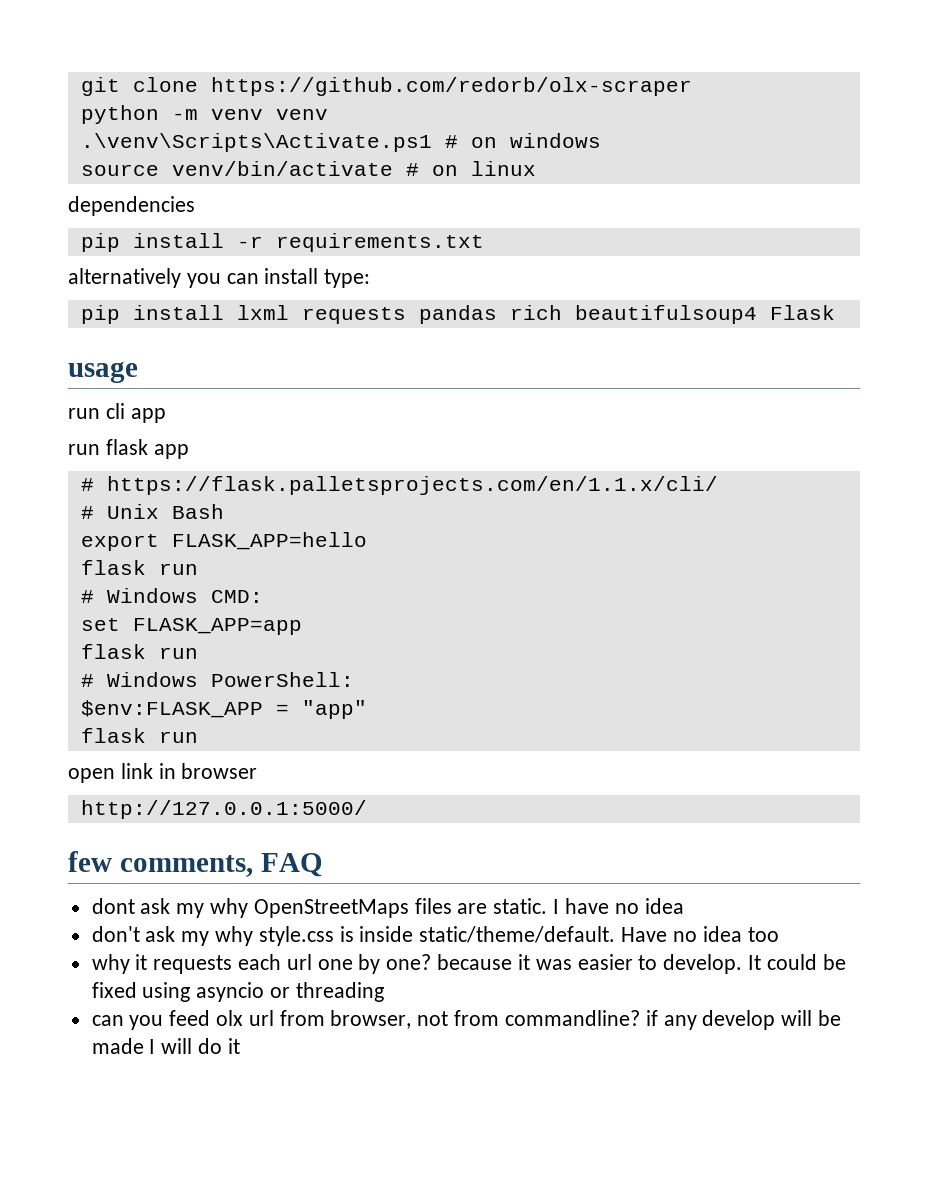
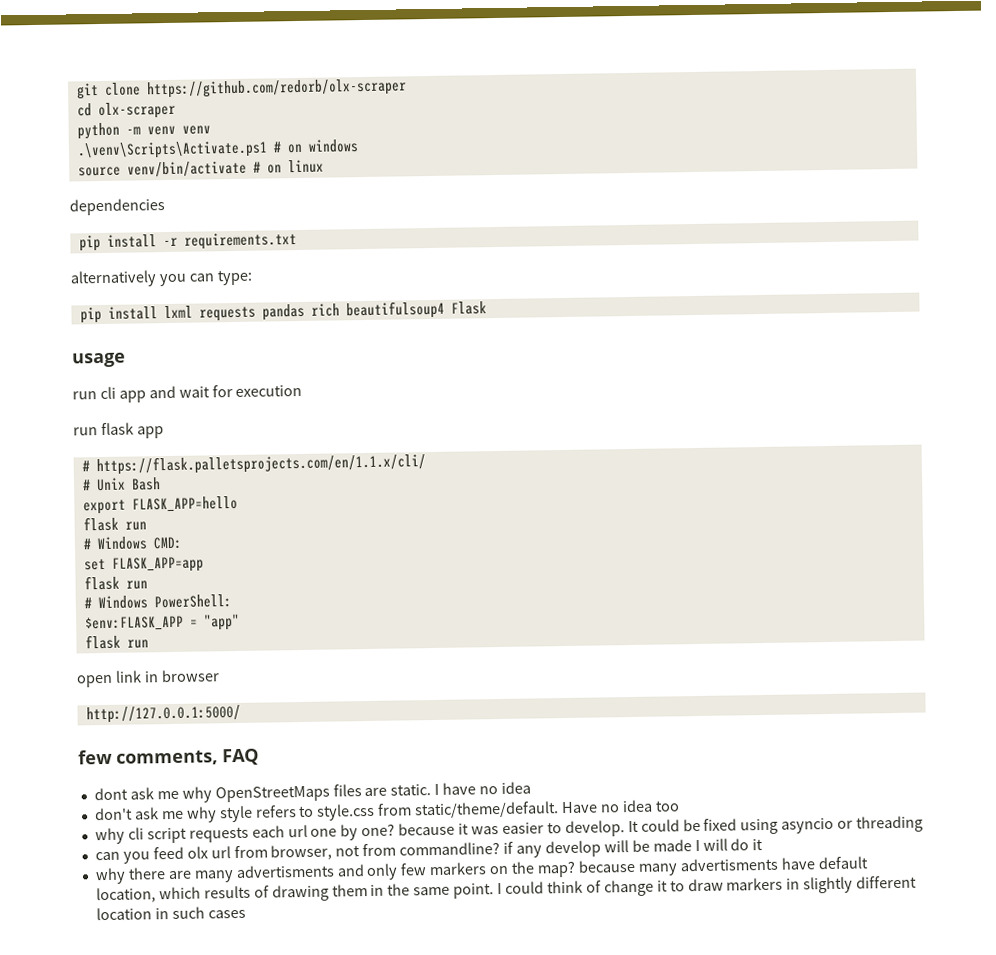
+ cd olx-scraper
- alternatively you can install type:
+ alternatively you can type:
- run cli app
+ run cli app and wait for execution
- dont ask my why OpenStreetMaps files are static.
+ dont ask me why OpenStreetMaps files are static.
- don't ask my why style.css is inside static/theme/default.
+ don't ask me why style refers to style.css from static/theme/default.
- why it requests each url one by one? because it was easier to develop.
+ why cli script requests each url one by one? because it was easier to develop.
+ why there are many advertisments and only few markers on the map? because many advertisments have default location, which results of drawing them in the same point. I could think of change it to draw markers in slightly different location in such cases

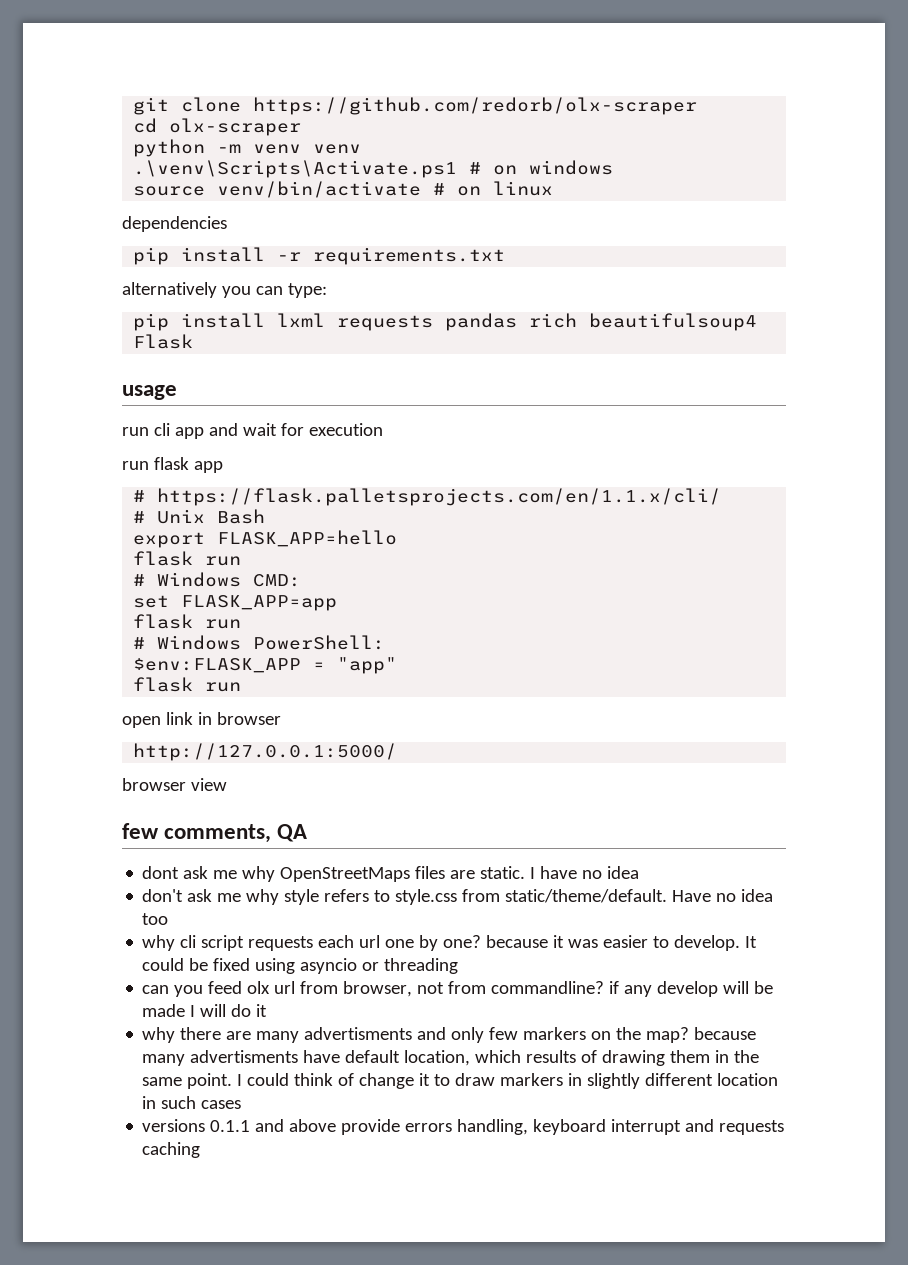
+ browser view
- few comments, FAQ
+ few comments, QA
+ versions 0.1.1 and above provide errors handling, keyboard interrupt and requests caching

